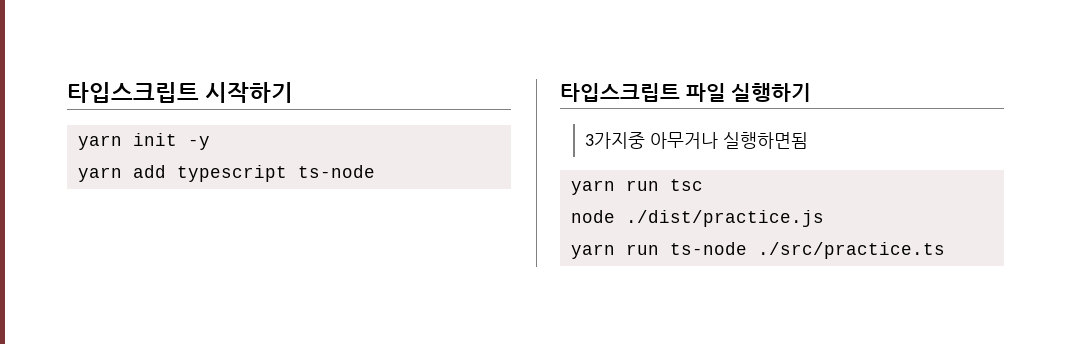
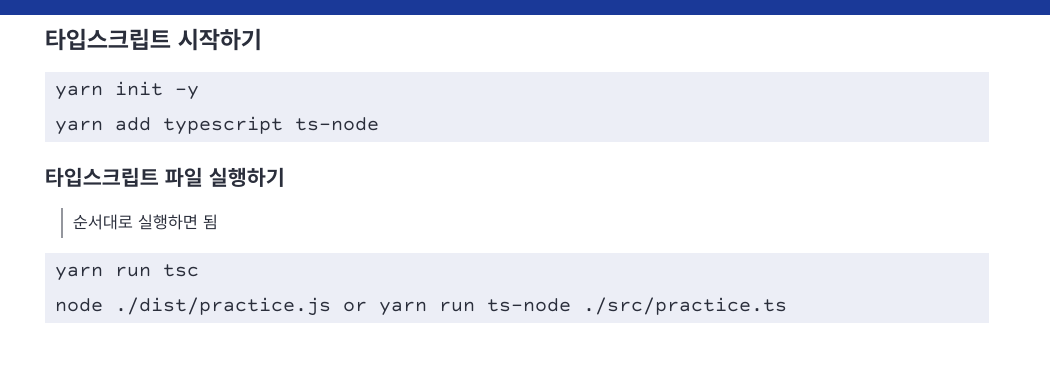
- 3가지중 아무거나 실행하면됨
+ 순서대로 실행하면 됨
- node ./dist/practice.js
- yarn run ts-node ./src/practice.ts
+ node ./dist/practice.js or yarn run ts-node ./src/practice.ts

